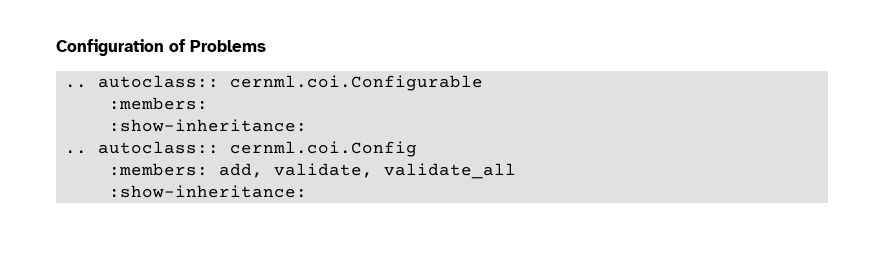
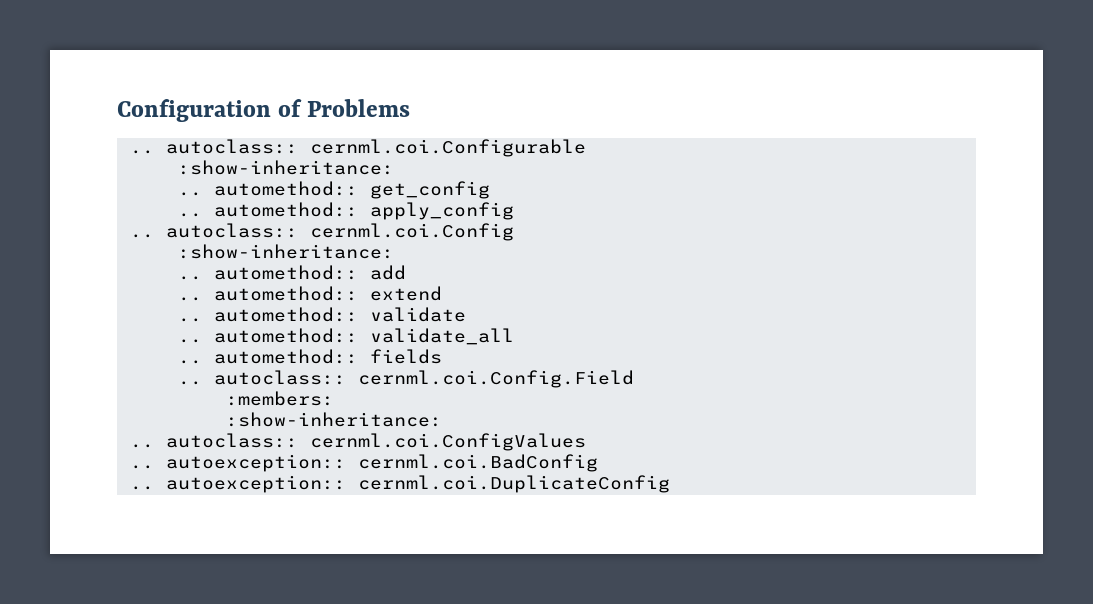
  .. autoclass:: cernml.coi.Configurable
+ :show-inheritance:
+ .. automethod:: get_config
+ .. automethod:: apply_config
+ .. autoclass:: cernml.coi.Config
+ :show-inheritance:
+ .. automethod:: add
+ .. automethod:: extend
+ .. automethod:: validate
+ .. automethod:: validate_all
+ .. automethod:: fields
+ .. autoclass:: cernml.coi.Config.Field
  :members:
  :show-inheritance:
- .. autoclass:: cernml.coi.Config
- :members: add, validate, validate_all
- :show-inheritance:
+ .. autoclass:: cernml.coi.ConfigValues
+ .. autoexception:: cernml.coi.BadConfig
+ .. autoexception:: cernml.coi.DuplicateConfig

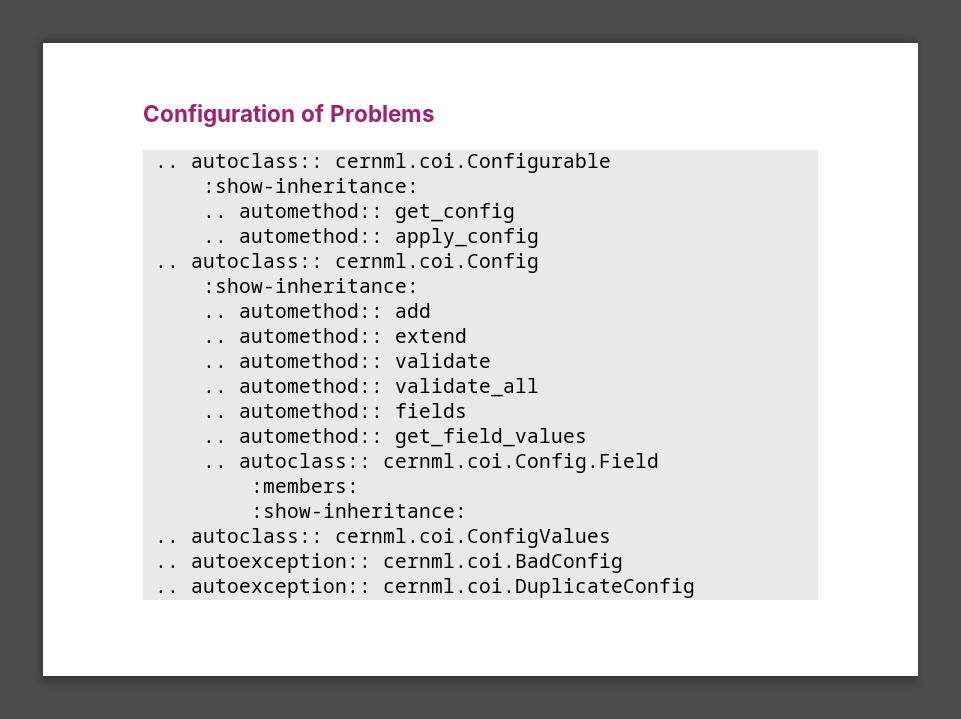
+ .. automethod:: get_field_values

